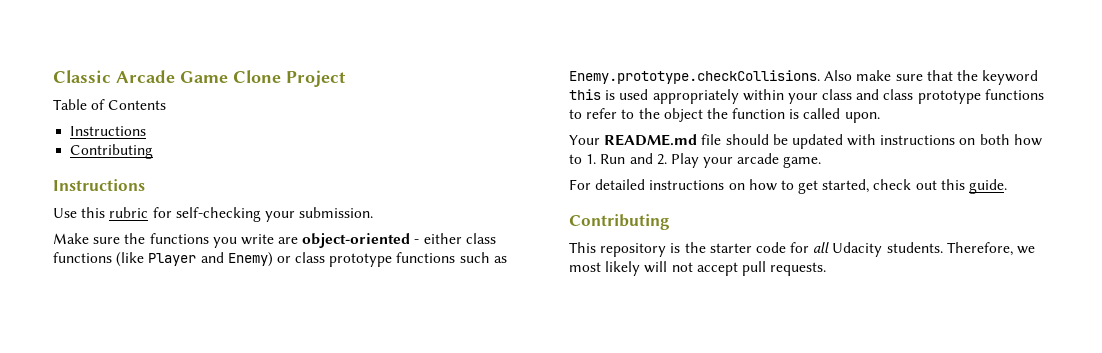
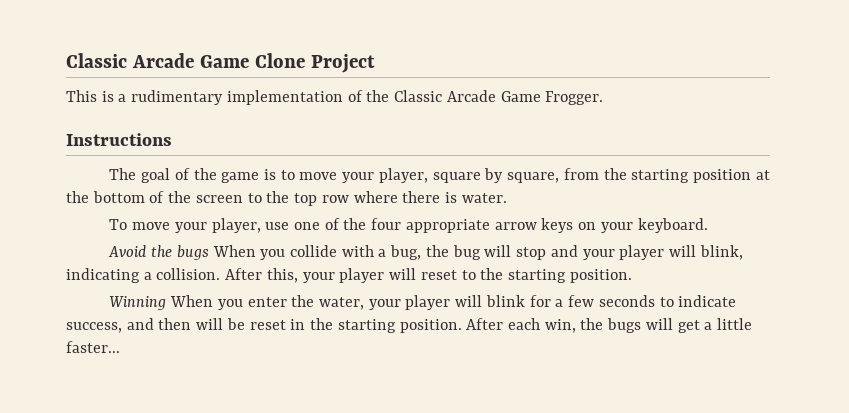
- Table of Contents
+ This is a rudimentary implementation of the Classic Arcade Game Frogger.
  Instructions
- Contributing
- Instructions
- Use this rubric for self-checking your submission.
- Make sure the functions you write are object-oriented - either class functions (like Player and Enemy) or class prototype functions such as Enemy.prototype.checkCollisions. Also make sure that the keyword this is used appropriately within your class and class prototype functions to refer to the object the function is called upon.
- Your README.md file should be updated with instructions on both how to 1. Run and 2. Play your arcade game.
- For detailed instructions on how to get started, check out this guide.
- Contributing
- This repository is the starter code for all Udacity students. Therefore, we most likely will not accept pull requests.
+ The goal of the game is to move your player, square by square, from the starting position at the bottom of the screen to the top row where there is water.
+ To move your player, use one of the four appropriate arrow keys on your keyboard.
+ Avoid the bugs When you collide with a bug, the bug will stop and your player will blink, indicating a collision. After this, your player will reset to the starting position.
+ Winning When you enter the water, your player will blink for a few seconds to indicate success, and then will be reset in the starting position. After each win, the bugs will get a little faster...

